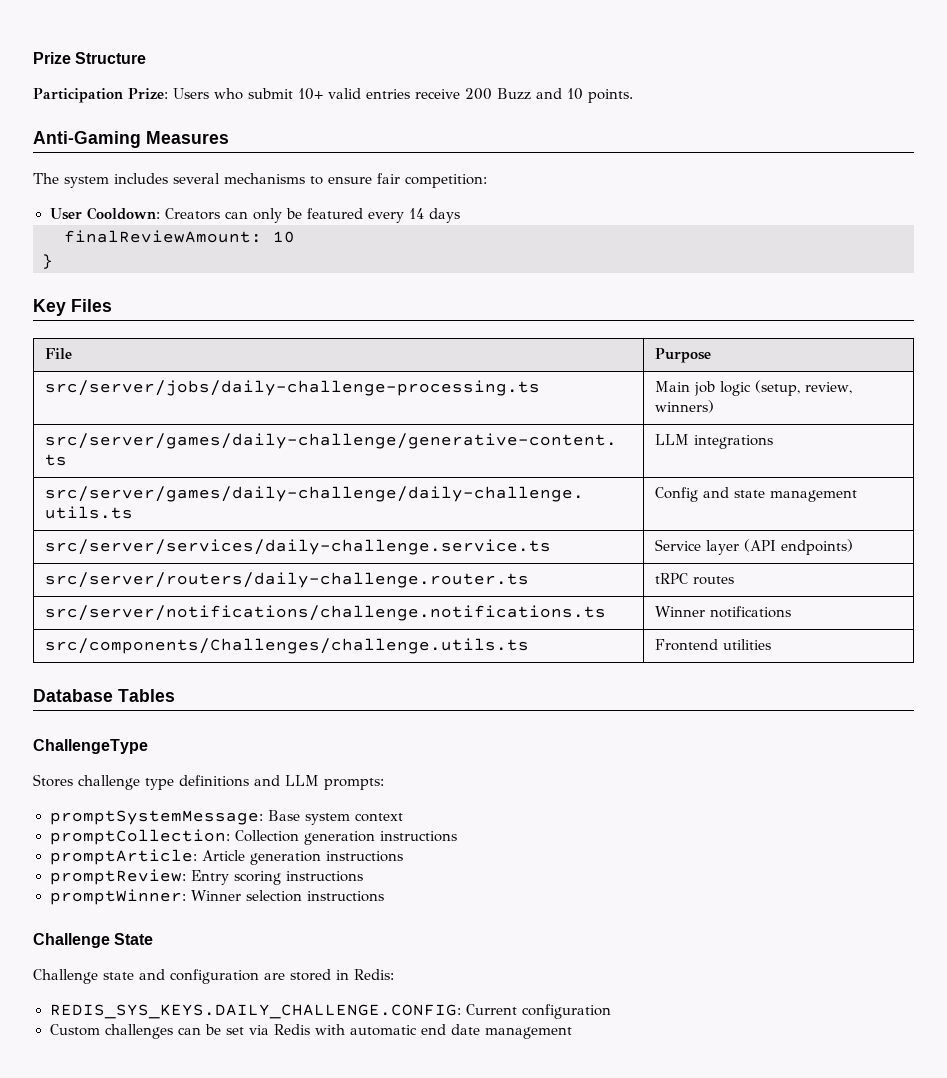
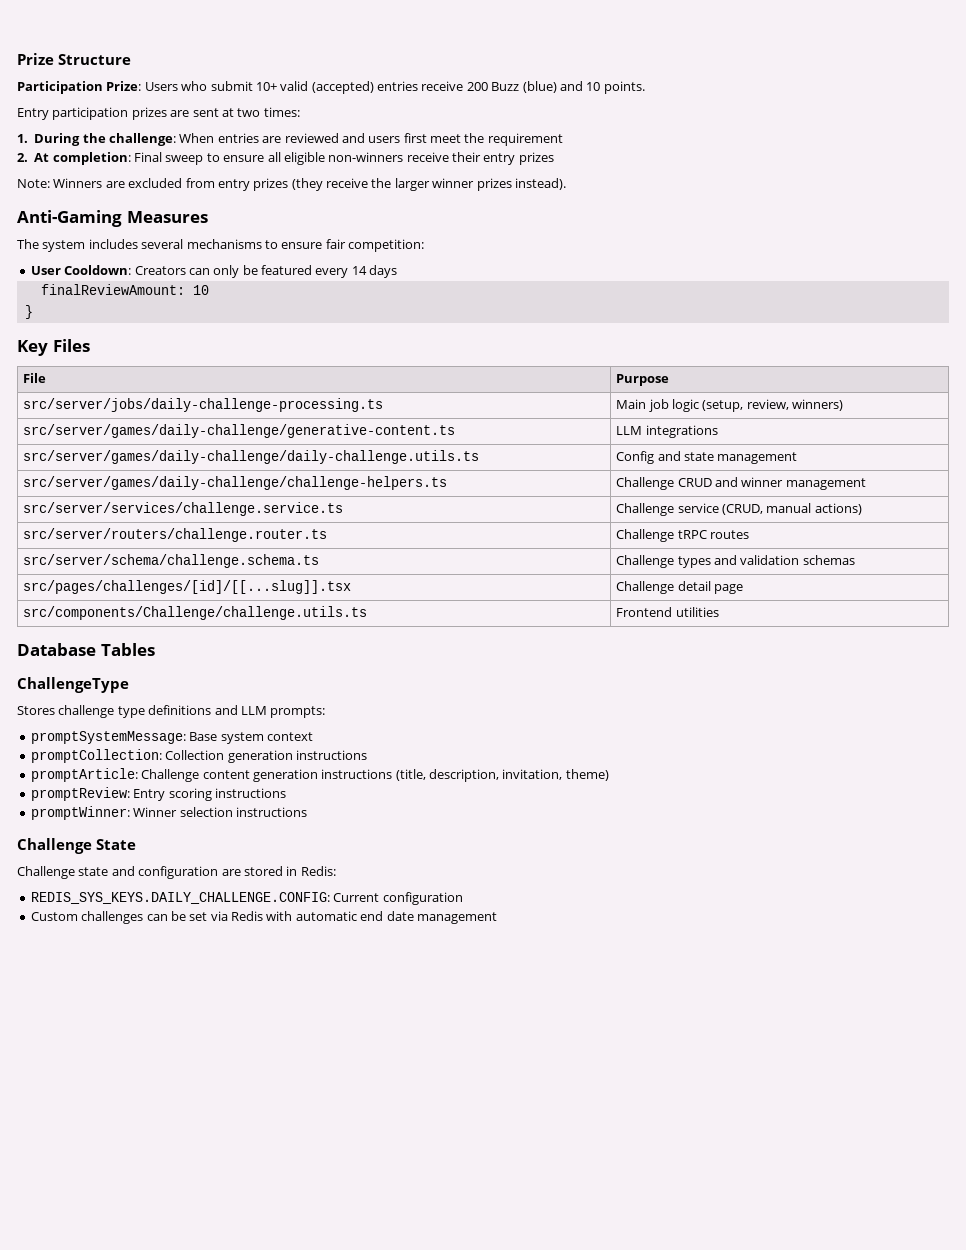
- Participation Prize: Users who submit 10+ valid entries receive 200 Buzz and 10 points.
+ Participation Prize: Users who submit 10+ valid (accepted) entries receive 200 Buzz (blue) and 10 points.
+ Entry participation prizes are sent at two times:
+ 1. During the challenge: When entries are reviewed and users first meet the requirement
+ 2. At completion: Final sweep to ensure all eligible non-winners receive their entry prizes
+ Note: Winners are excluded from entry prizes (they receive the larger winner prizes instead).
- src/server/services/daily-challenge.service.ts | Service layer (API endpoints)
- src/server/routers/daily-challenge.router.ts | tRPC routes
- src/server/notifications/challenge.notifications.ts | Winner notifications
- src/components/Challenges/challenge.utils.ts | Frontend utilities
+ src/server/games/daily-challenge/challenge-helpers.ts | Challenge CRUD and winner management
+ src/server/services/challenge.service.ts | Challenge service (CRUD, manual actions)
+ src/server/routers/challenge.router.ts | Challenge tRPC routes
+ src/server/schema/challenge.schema.ts | Challenge types and validation schemas
+ src/pages/challenges/[id]/[[...slug]].tsx | Challenge detail page
+ src/components/Challenge/challenge.utils.ts | Frontend utilities
- promptArticle: Article generation instructions
+ promptArticle: Challenge content generation instructions (title, description, invitation, theme)

